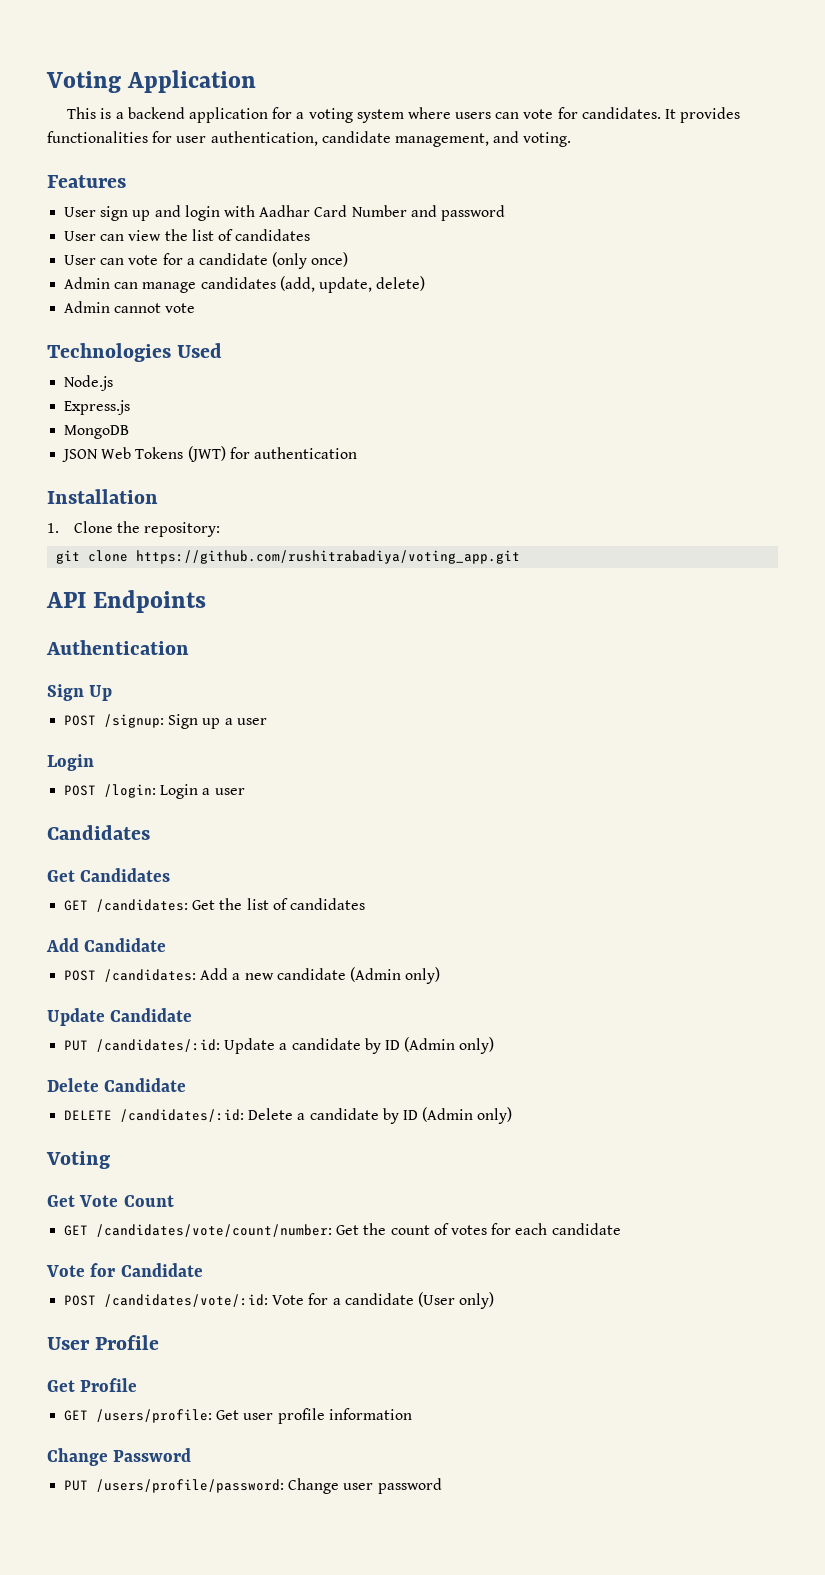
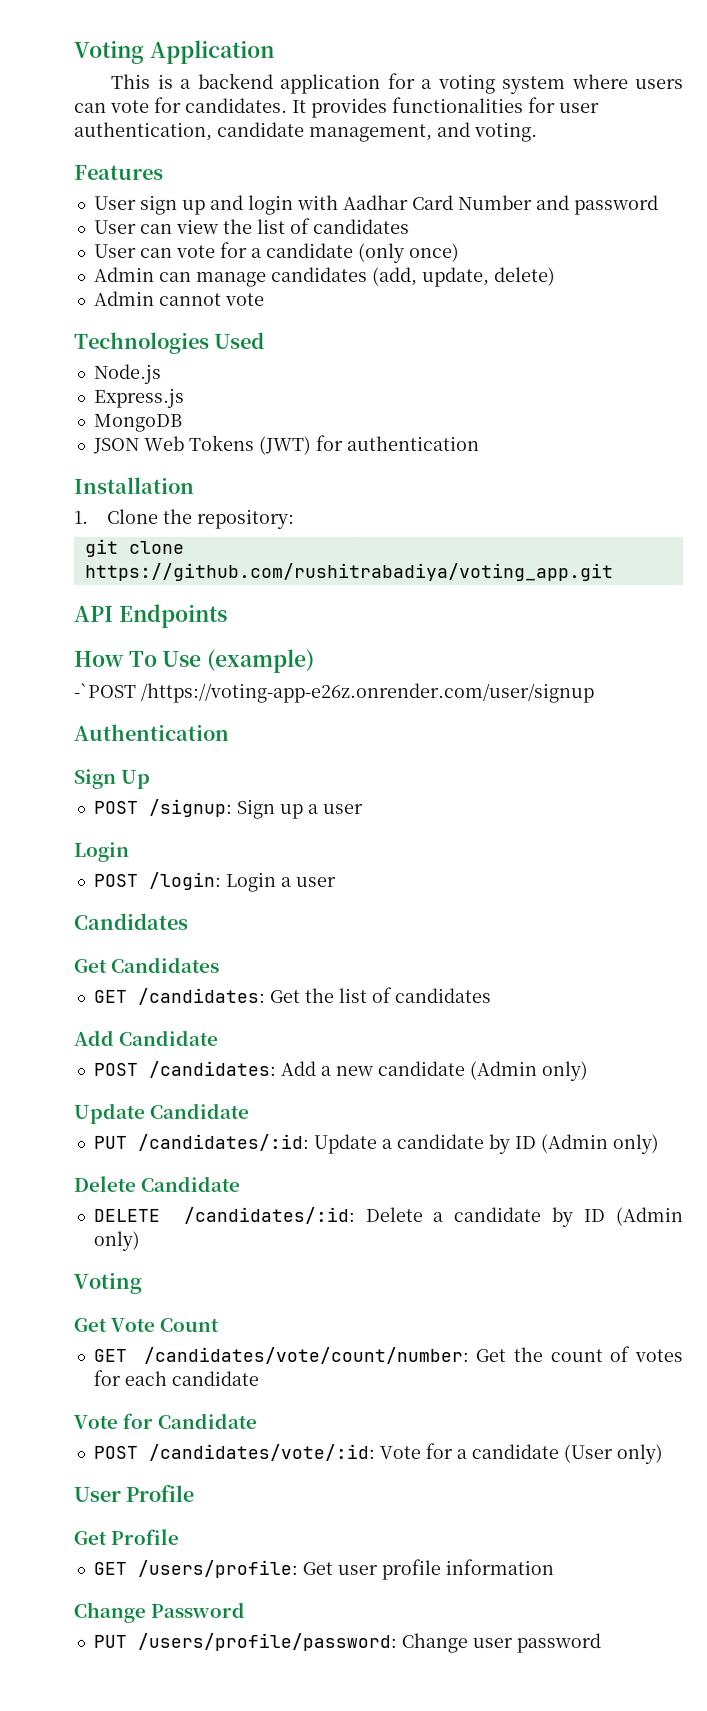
+ How To Use (example)
+ -`POST /https://voting-app-e26z.onrender.com/user/signup

